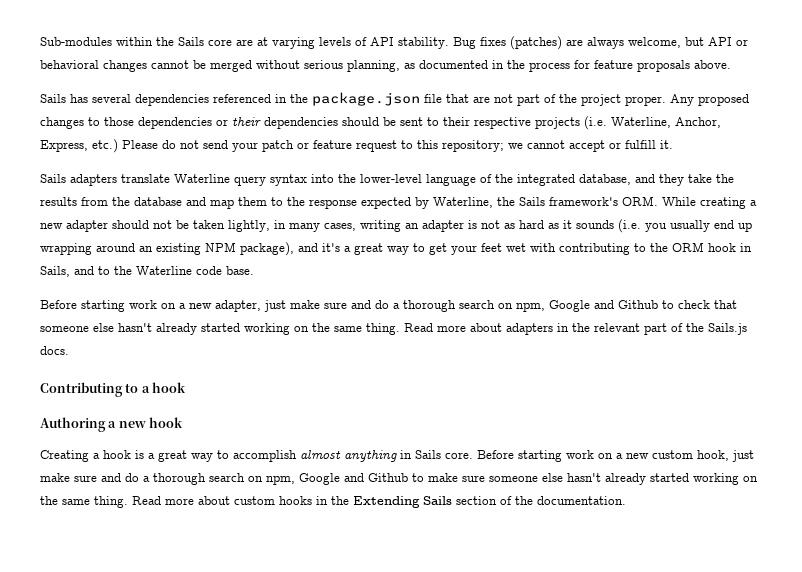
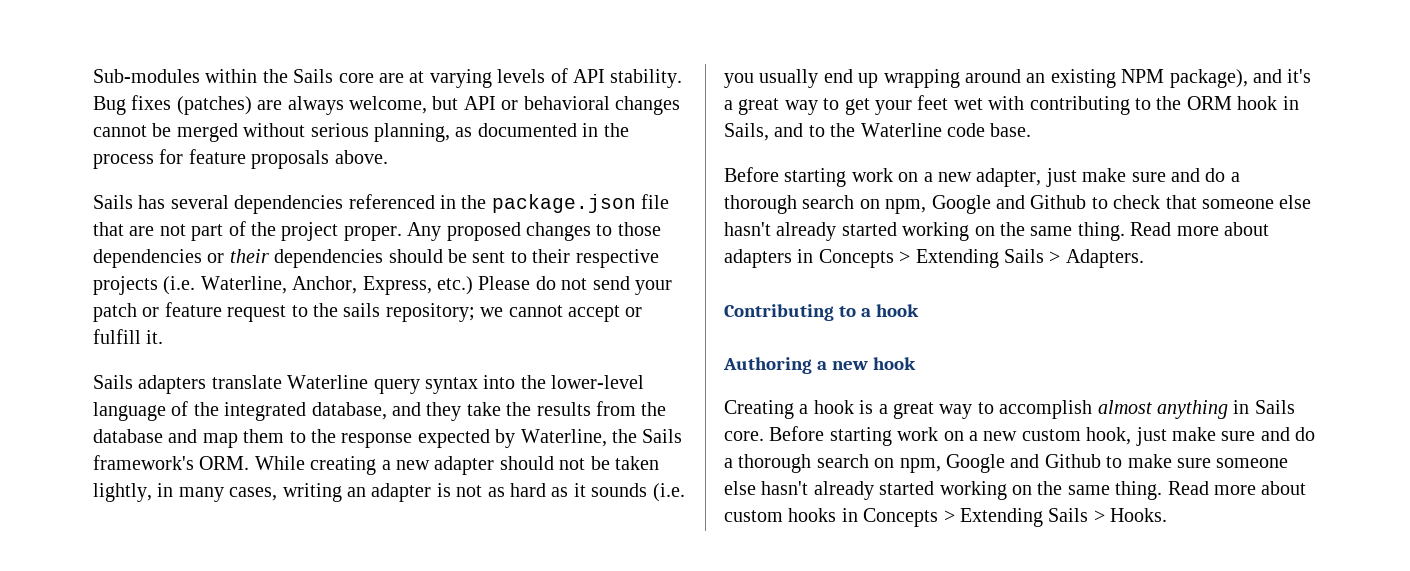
- Any proposed changes to those dependencies or their dependencies should be sent to their respective projects (i.e. Waterline, Anchor, Express, etc.) Please do not send your patch or feature request to this repository; we cannot accept or fulfill it.
+ Any proposed changes to those dependencies or their dependencies should be sent to their respective projects (i.e. Waterline, Anchor, Express, etc.) Please do not send your patch or feature request to the sails repository; we cannot accept or fulfill it.
- Read more about adapters in the relevant part of the Sails.js docs.
+ Read more about adapters in Concepts > Extending Sails > Adapters.
- Read more about custom hooks in the Extending Sails section of the documentation.
+ Read more about custom hooks in Concepts > Extending Sails > Hooks.

